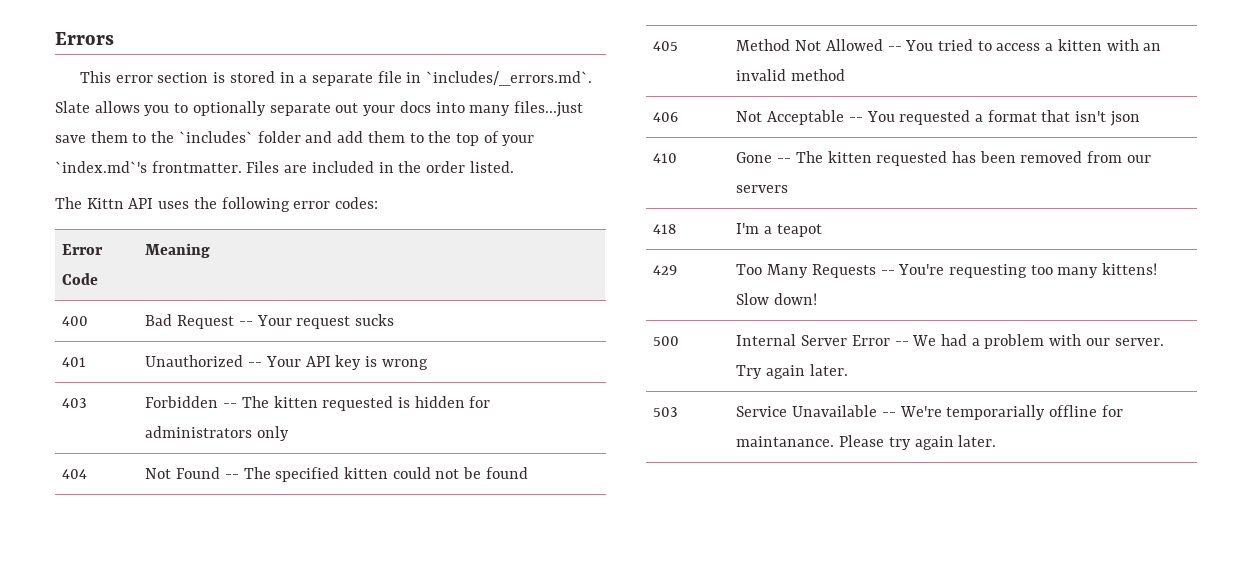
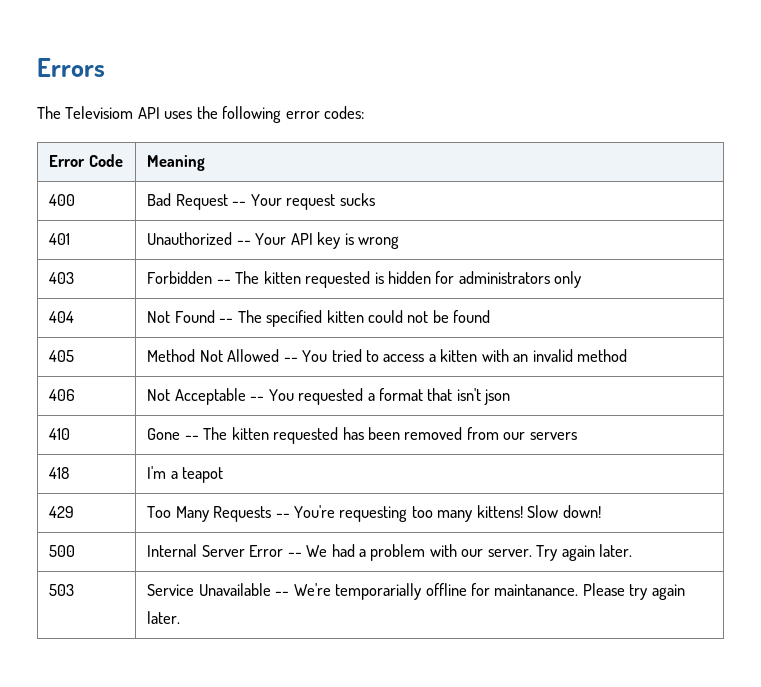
- This error section is stored in a separate file in `includes/_errors.md`. Slate allows you to optionally separate out your docs into many files...just save them to the `includes` folder and add them to the top of your `index.md`'s frontmatter. Files are included in the order listed.
- The Kittn API uses the following error codes:
+ The Televisiom API uses the following error codes:

